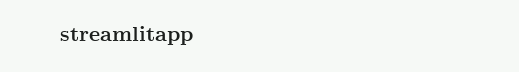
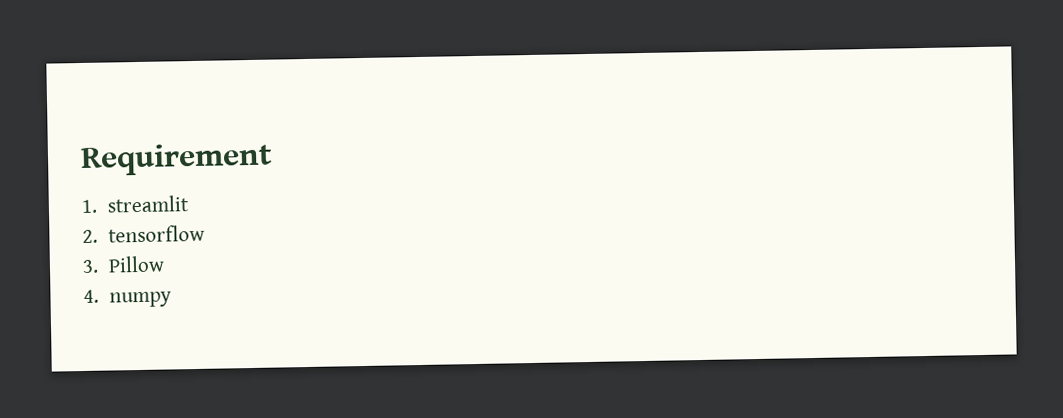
- streamlitapp
+ Requirement
+ 1. streamlit
+ 2. tensorflow
+ 3. Pillow
+ 4. numpy

